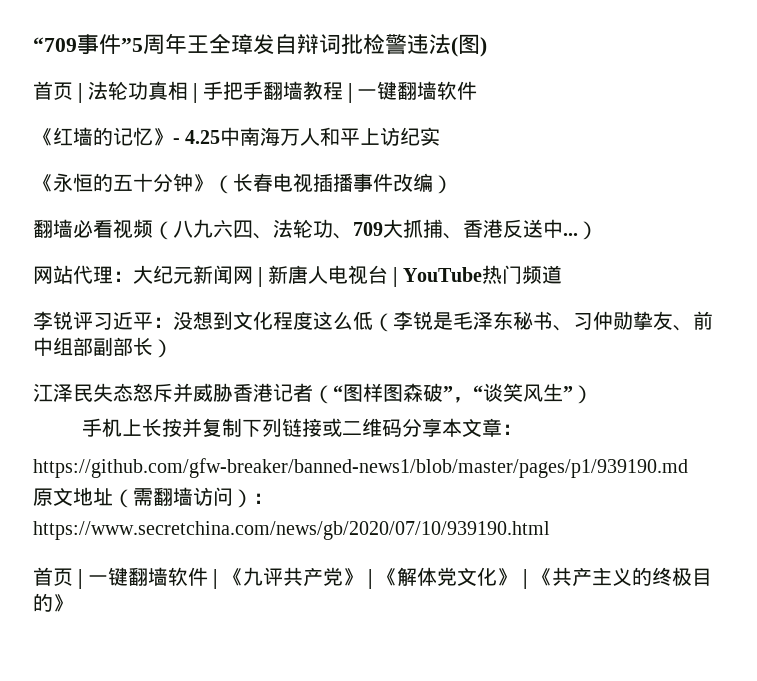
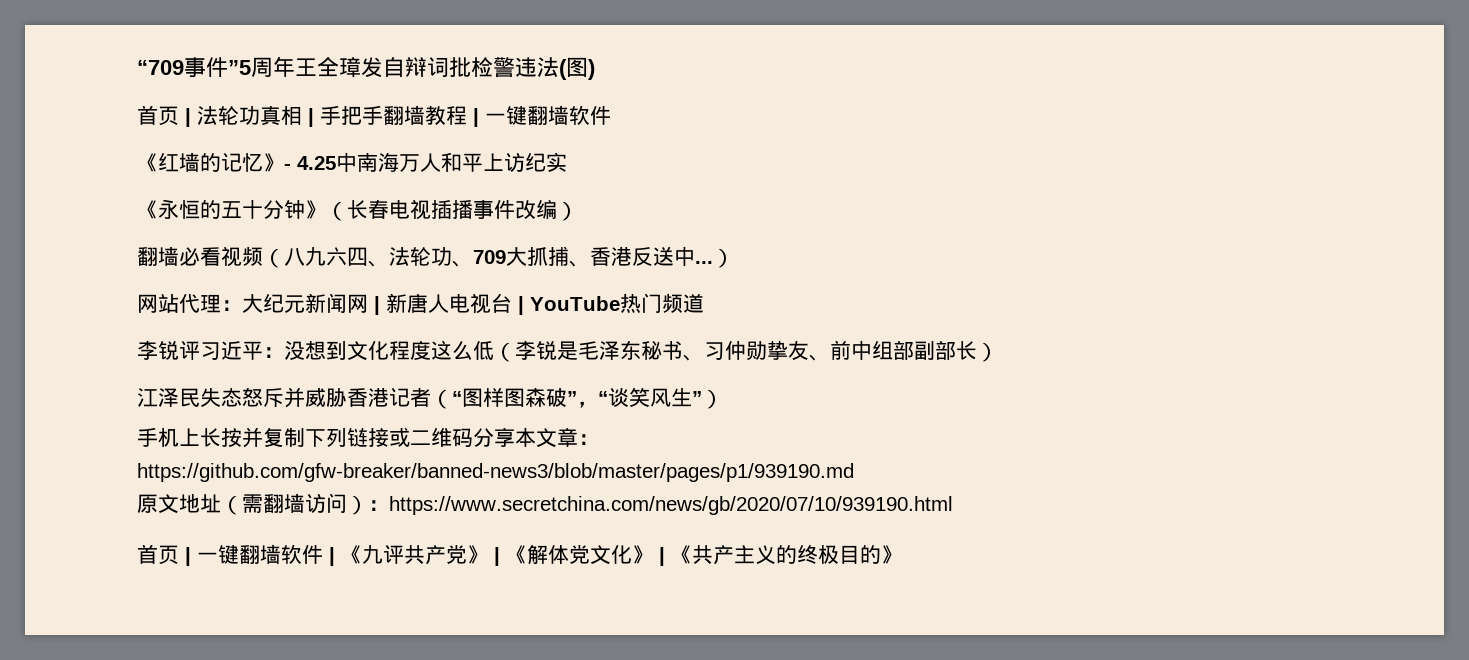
- https://github.com/gfw-breaker/banned-news1/blob/master/pages/p1/939190.md
+ https://github.com/gfw-breaker/banned-news3/blob/master/pages/p1/939190.md

